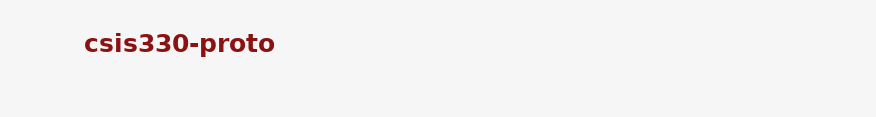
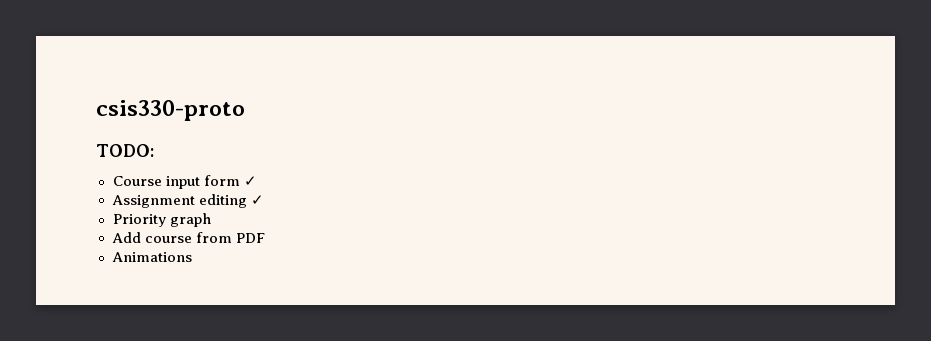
+ TODO:
+ Course input form ✓
+ Assignment editing ✓
+ Priority graph
+ Add course from PDF
+ Animations

